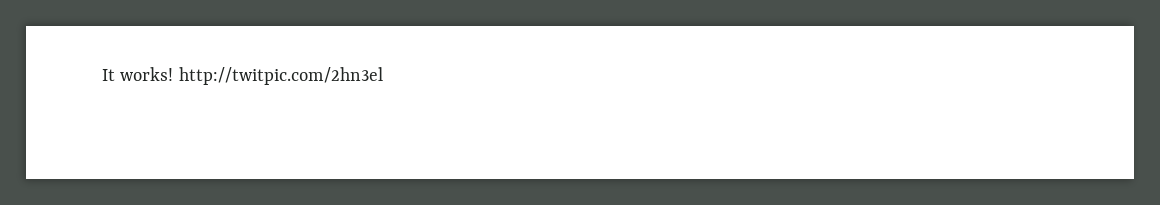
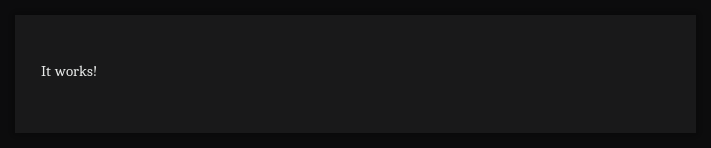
- It works! http://twitpic.com/2hn3el
+ It works!

